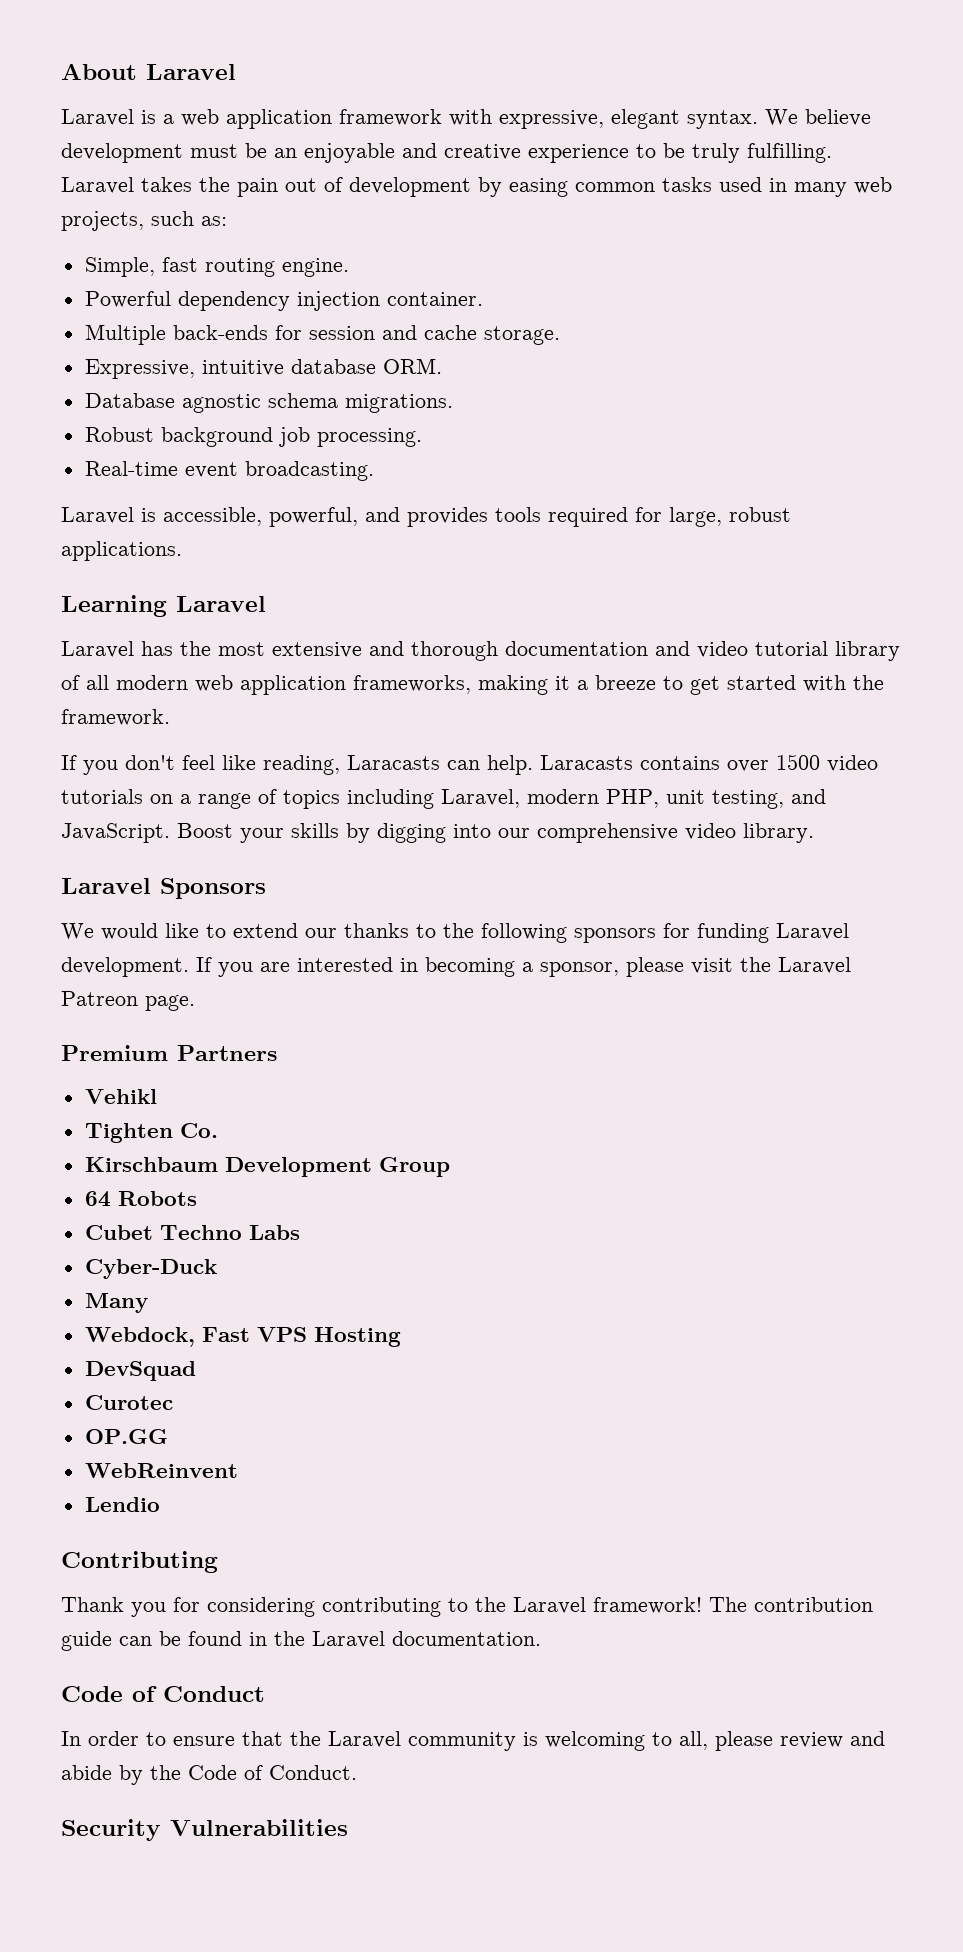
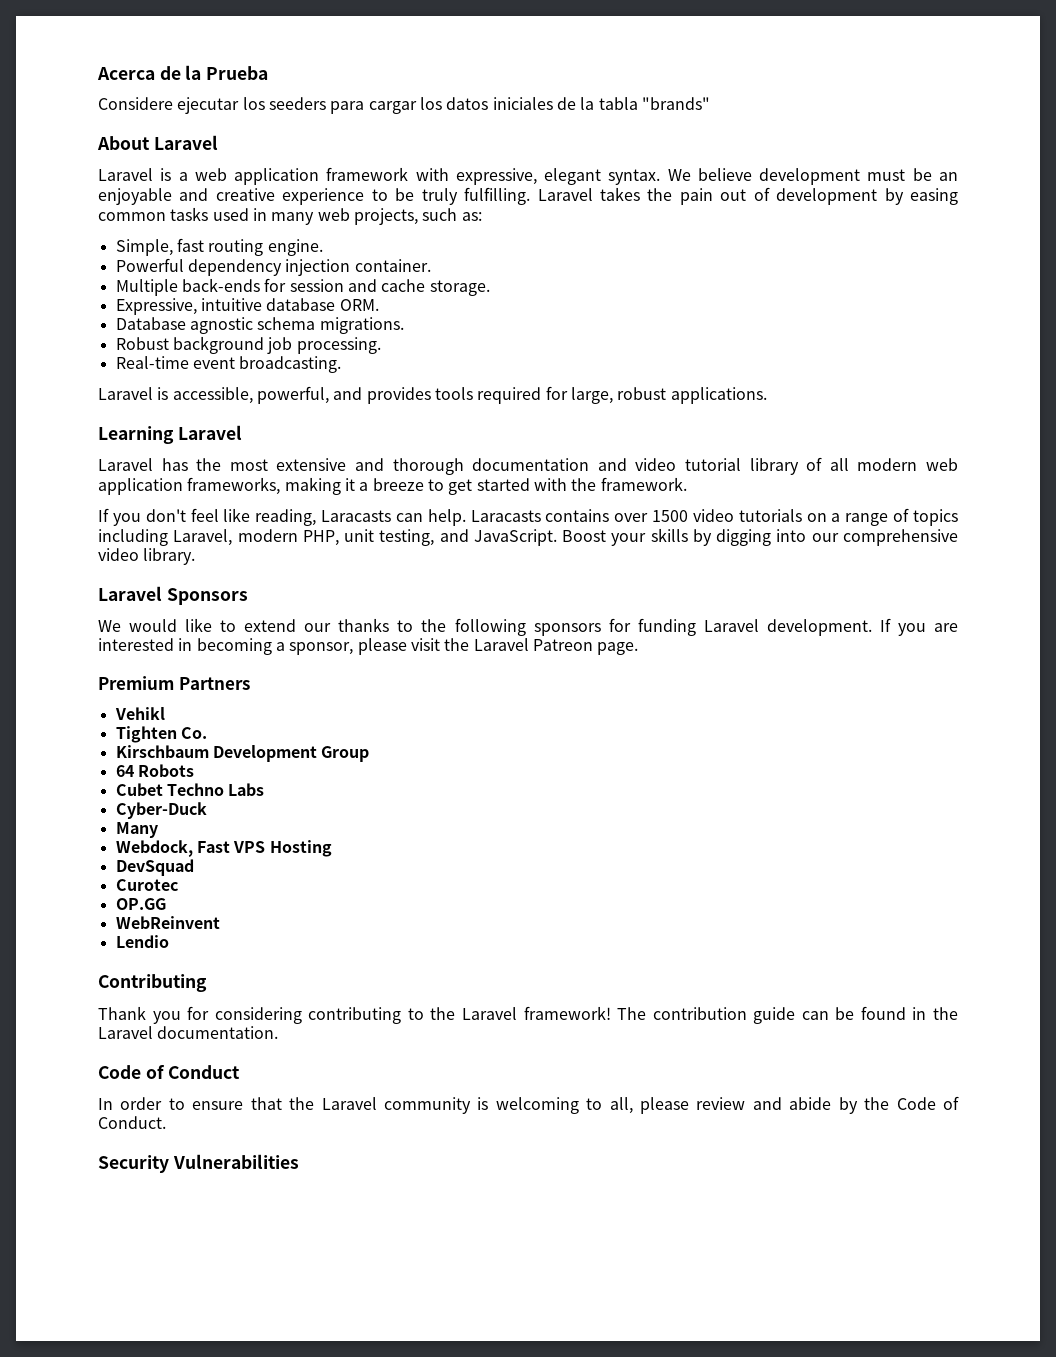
+ Acerca de la Prueba
+ Considere ejecutar los seeders para cargar los datos iniciales de la tabla "brands"

